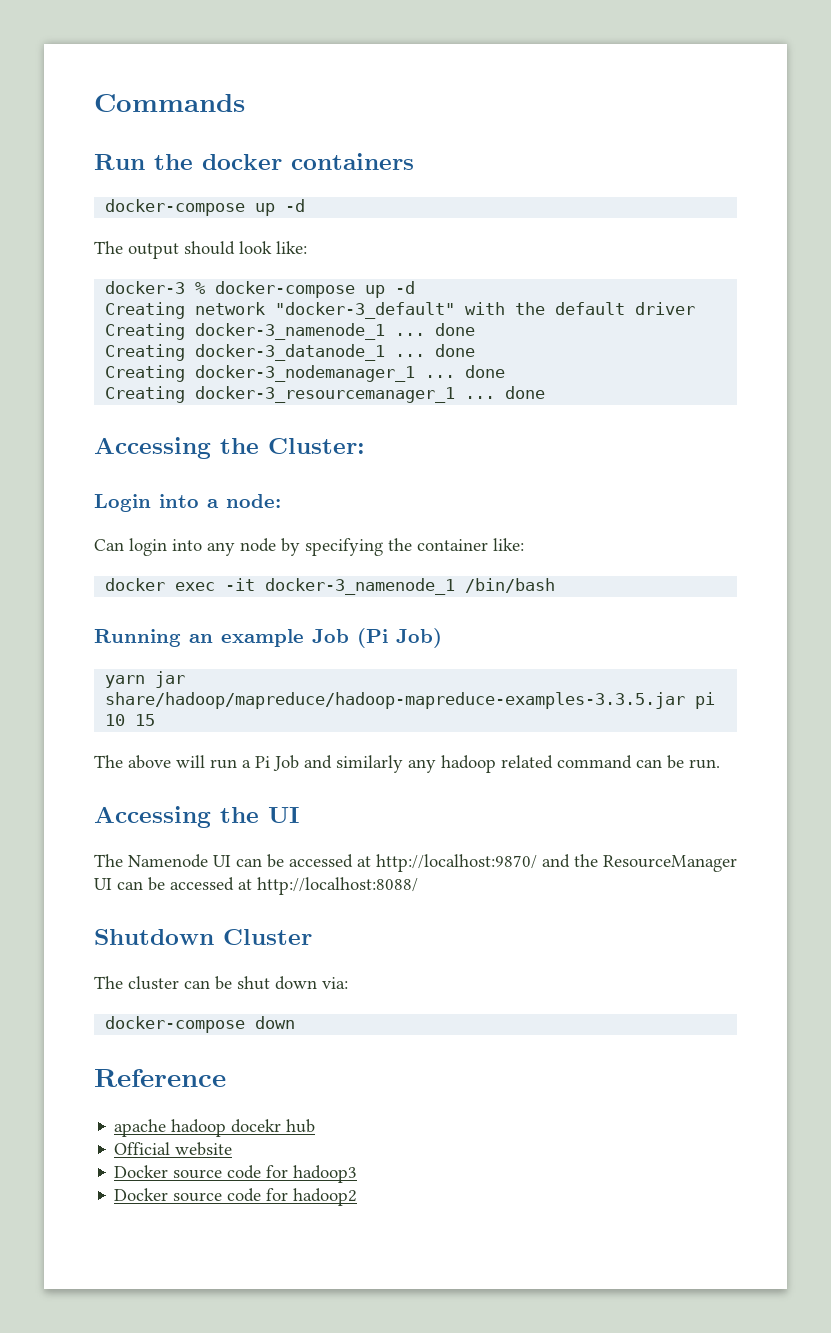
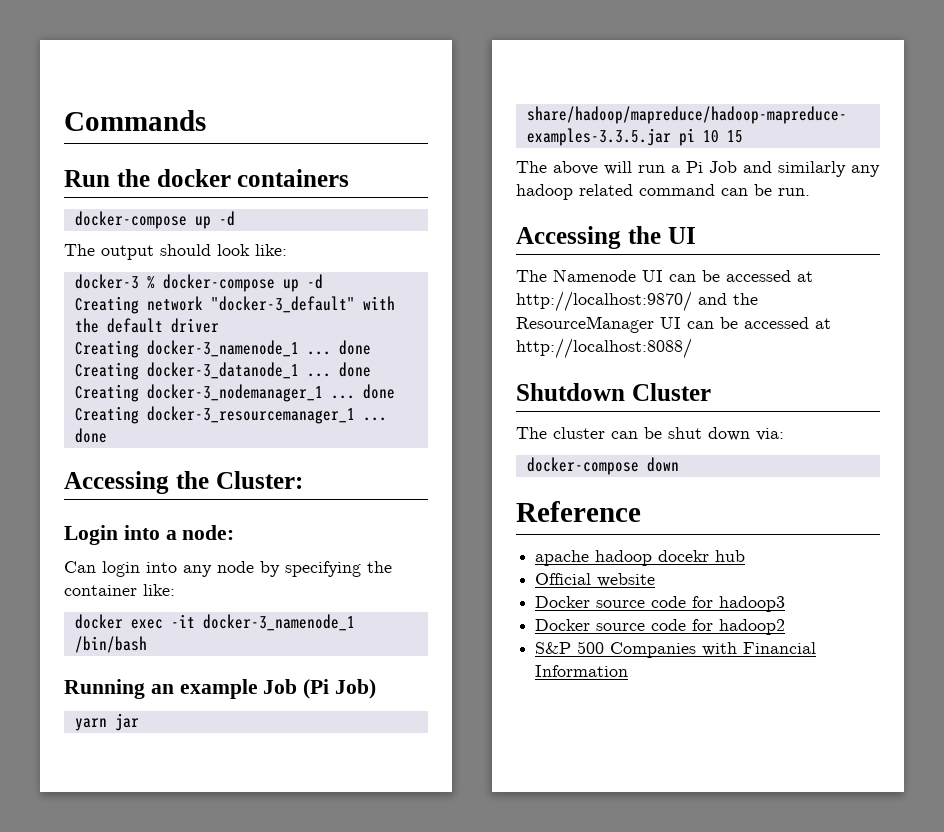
+ S&P 500 Companies with Financial Information

